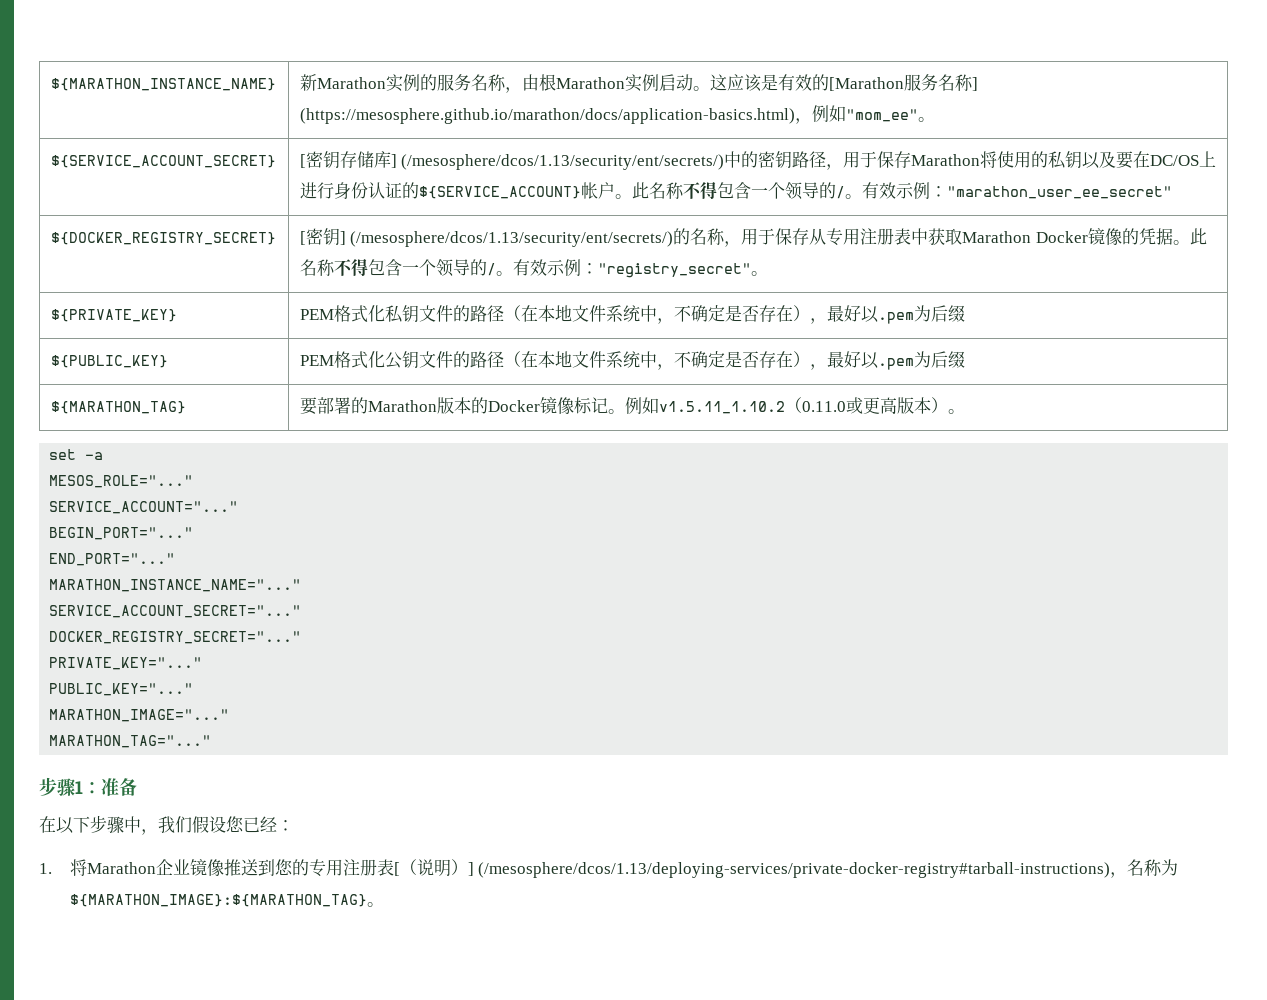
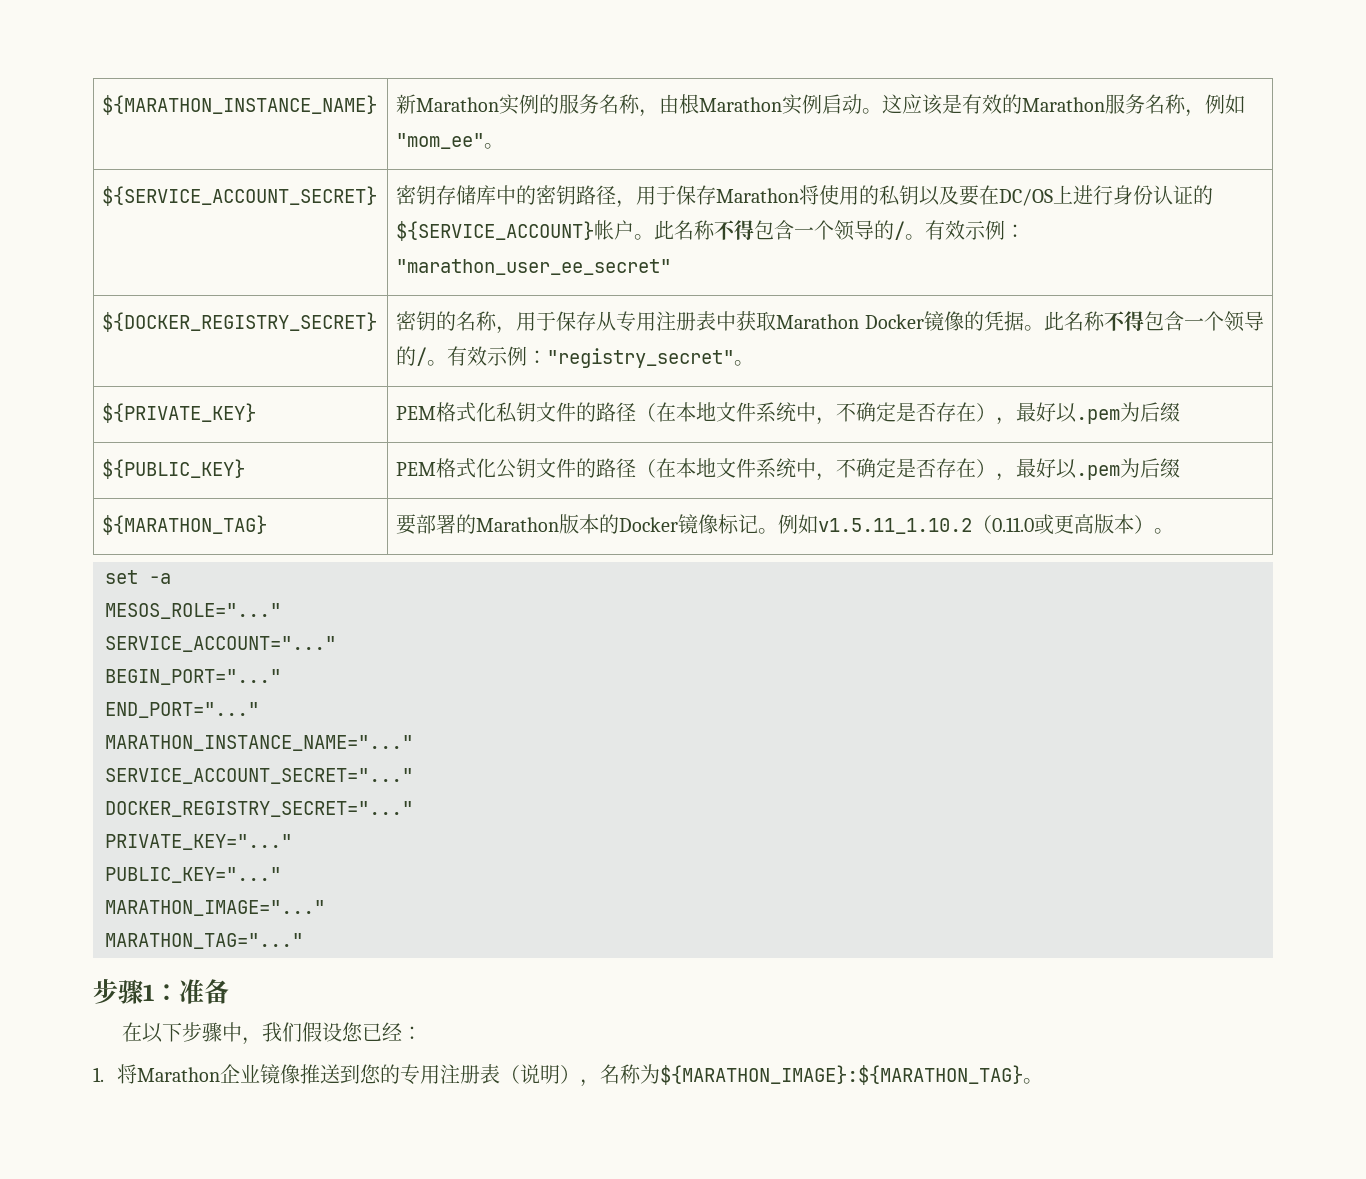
- ${MARATHON_INSTANCE_NAME} | 新Marathon实例的服务名称，由根Marathon实例启动。这应该是有效的[Marathon服务名称] (https://mesosphere.github.io/marathon/docs/application-basics.html)，例如"mom_ee"。
+ ${MARATHON_INSTANCE_NAME} | 新Marathon实例的服务名称，由根Marathon实例启动。这应该是有效的Marathon服务名称，例如"mom_ee"。
- ${SERVICE_ACCOUNT_SECRET} | [密钥存储库] (/mesosphere/dcos/1.13/security/ent/secrets/)中的密钥路径，用于保存Marathon将使用的私钥以及要在DC/OS上进行身份认证的${SERVICE_ACCOUNT}帐户。此名称不得包含一个领导的/。有效示例："marathon_user_ee_secret"
+ ${SERVICE_ACCOUNT_SECRET} | 密钥存储库中的密钥路径，用于保存Marathon将使用的私钥以及要在DC/OS上进行身份认证的${SERVICE_ACCOUNT}帐户。此名称不得包含一个领导的/。有效示例："marathon_user_ee_secret"
- ${DOCKER_REGISTRY_SECRET} | [密钥] (/mesosphere/dcos/1.13/security/ent/secrets/)的名称，用于保存从专用注册表中获取Marathon Docker镜像的凭据。此名称不得包含一个领导的/。有效示例："registry_secret"。
+ ${DOCKER_REGISTRY_SECRET} | 密钥的名称，用于保存从专用注册表中获取Marathon Docker镜像的凭据。此名称不得包含一个领导的/。有效示例："registry_secret"。
- 1.将Marathon企业镜像推送到您的专用注册表[（说明）] (/mesosphere/dcos/1.13/deploying-services/private-docker-registry#tarball-instructions)，名称为${MARATHON_IMAGE}:${MARATHON_TAG}。
+ 1.将Marathon企业镜像推送到您的专用注册表（说明），名称为${MARATHON_IMAGE}:${MARATHON_TAG}。

